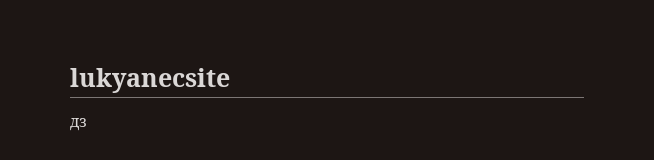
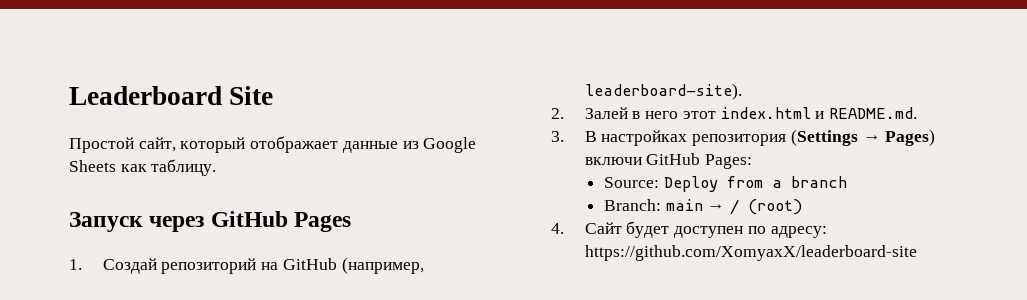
- lukyanecsite
- дз
+ Leaderboard Site
+ Простой сайт, который отображает данные из Google Sheets как таблицу.
+ Запуск через GitHub Pages
+ 1. Создай репозиторий на GitHub (например, leaderboard-site).
+ 2. Залей в него этот index.html и README.md.
+ 3. В настройках репозитория (Settings → Pages) включи GitHub Pages:
+ Source: Deploy from a branch
+ Branch: main → / (root)
+ 4. Сайт будет доступен по адресу: https://github.com/XomyaxX/leaderboard-site

